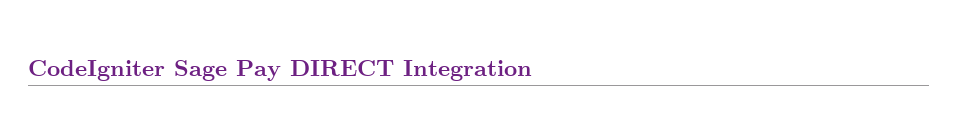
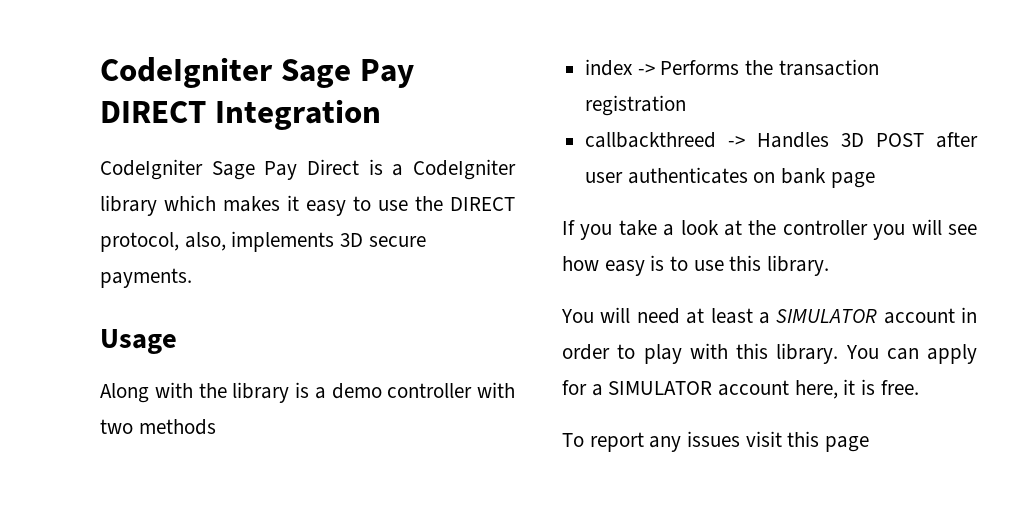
+ CodeIgniter Sage Pay Direct is a CodeIgniter library which makes it easy to use the DIRECT protocol, also, implements 3D secure payments.
+ Usage
+ Along with the library is a demo controller with two methods
+ index -> Performs the transaction registration
+ callbackthreed -> Handles 3D POST after user authenticates on bank page
+ If you take a look at the controller you will see how easy is to use this library.
+ You will need at least a SIMULATOR account in order to play with this library. You can apply for a SIMULATOR account here, it is free.
+ To report any issues visit this page

